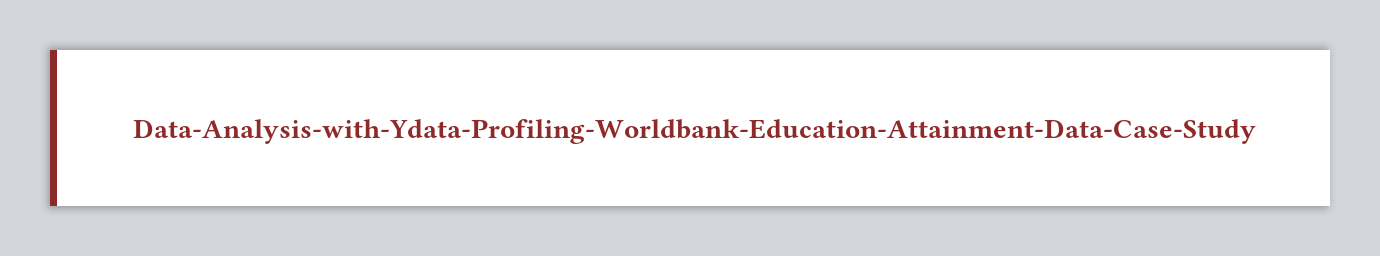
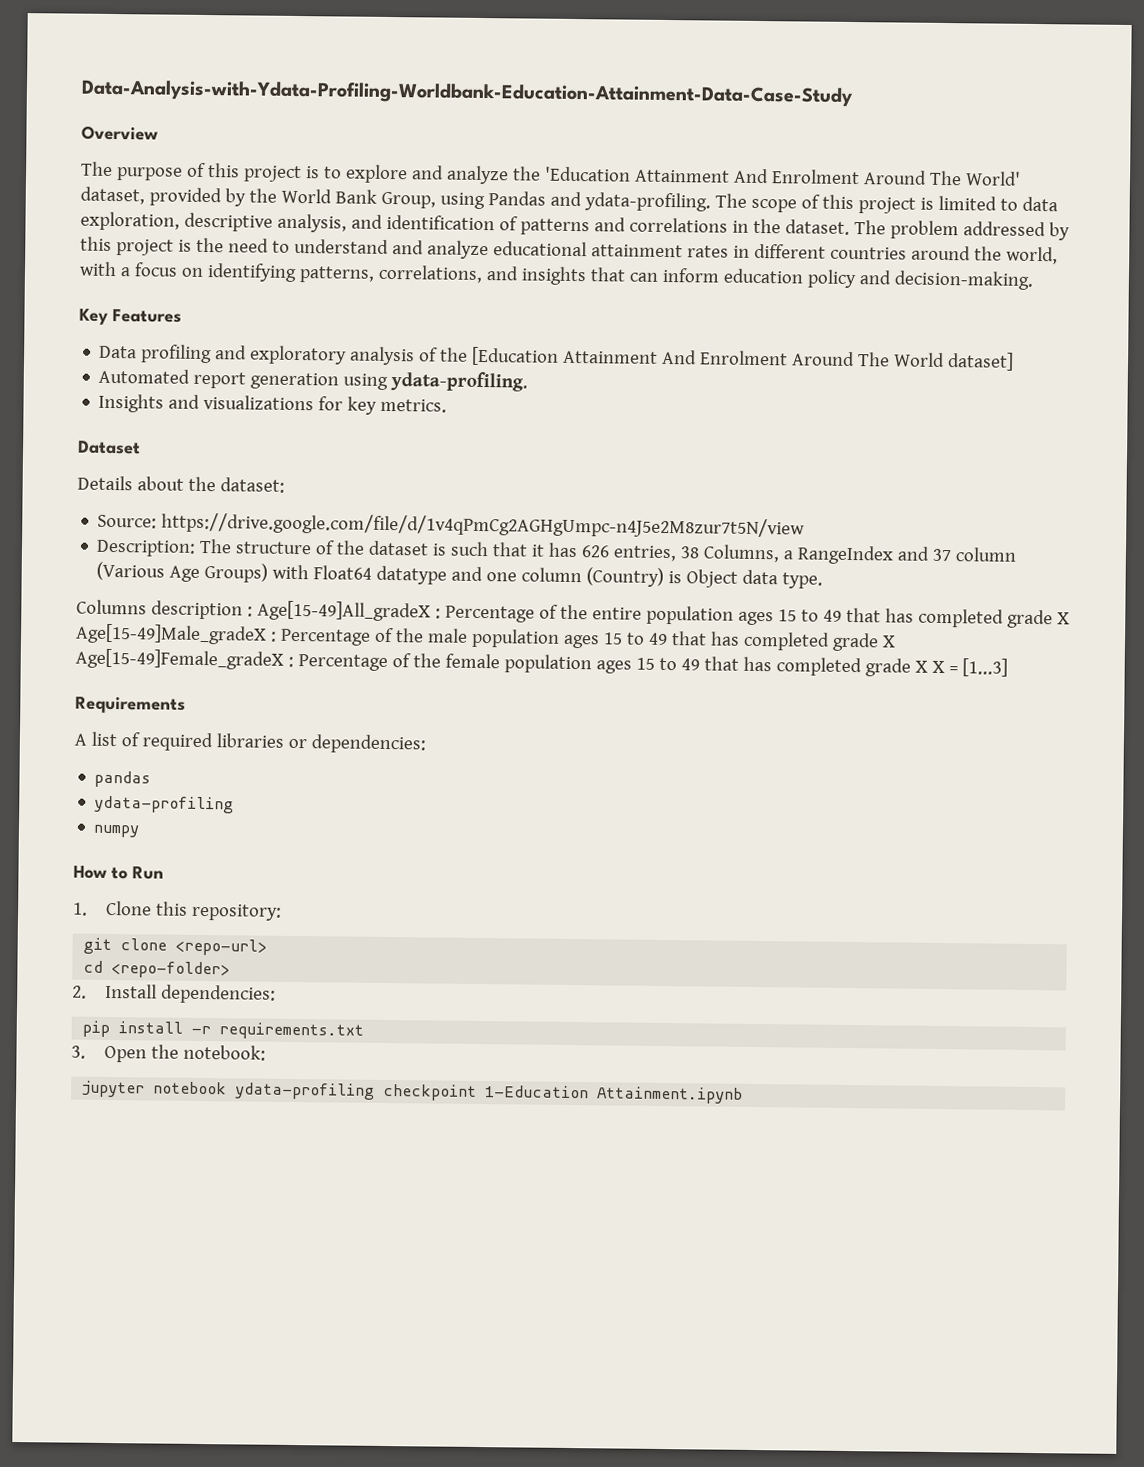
+ Overview
+ The purpose of this project is to explore and analyze the 'Education Attainment And Enrolment Around The World' dataset, provided by the World Bank Group, using Pandas and ydata-profiling. The scope of this project is limited to data exploration, descriptive analysis, and identification of patterns and correlations in the dataset. The problem addressed by this project is the need to understand and analyze educational attainment rates in different countries around the world, with a focus on identifying patterns, correlations, and insights that can inform education policy and decision-making.
+ Key Features
+ Data profiling and exploratory analysis of the [Education Attainment And Enrolment Around The World dataset]
+ Automated report generation using ydata-profiling.
+ Insights and visualizations for key metrics.
+ Dataset
+ Details about the dataset:
+ Source: https://drive.google.com/file/d/1v4qPmCg2AGHgUmpc-n4J5e2M8zur7t5N/view
+ Description: The structure of the dataset is such that it has 626 entries, 38 Columns, a RangeIndex and 37 column (Various Age Groups) with Float64 datatype and one column (Country) is Object data type.
+ Columns description : Age[15-49]All_gradeX : Percentage of the entire population ages 15 to 49 that has completed grade X Age[15-49]Male_gradeX : Percentage of the male population ages 15 to 49 that has completed grade X Age[15-49]Female_gradeX : Percentage of the female population ages 15 to 49 that has completed grade X X = [1...3]
+ Requirements
+ A list of required libraries or dependencies:
+ pandas
+ ydata-profiling
+ numpy
+ How to Run
+ 1. Clone this repository:
+ git clone <repo-url>
+ cd <repo-folder>
+ 2. Install dependencies:
+ pip install -r requirements.txt
+ 3. Open the notebook:
+ jupyter notebook ydata-profiling checkpoint 1-Education Attainment.ipynb

